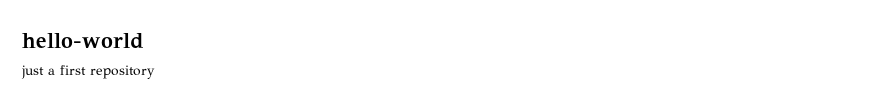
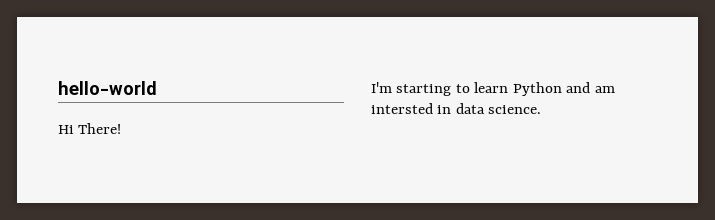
- just a first repository
+ Hi There!
+ I'm starting to learn Python and am intersted in data science.

